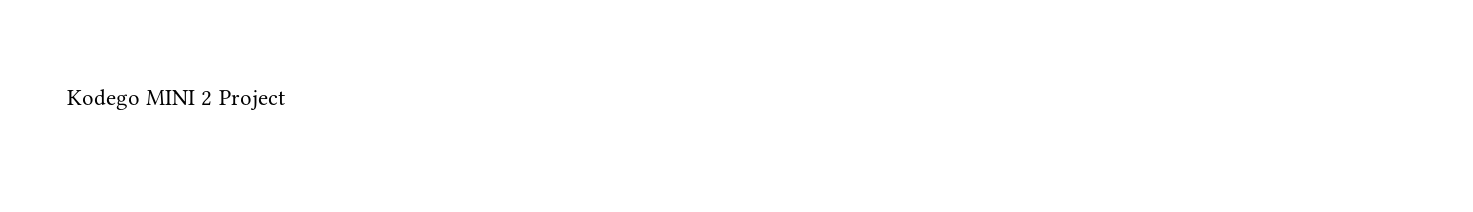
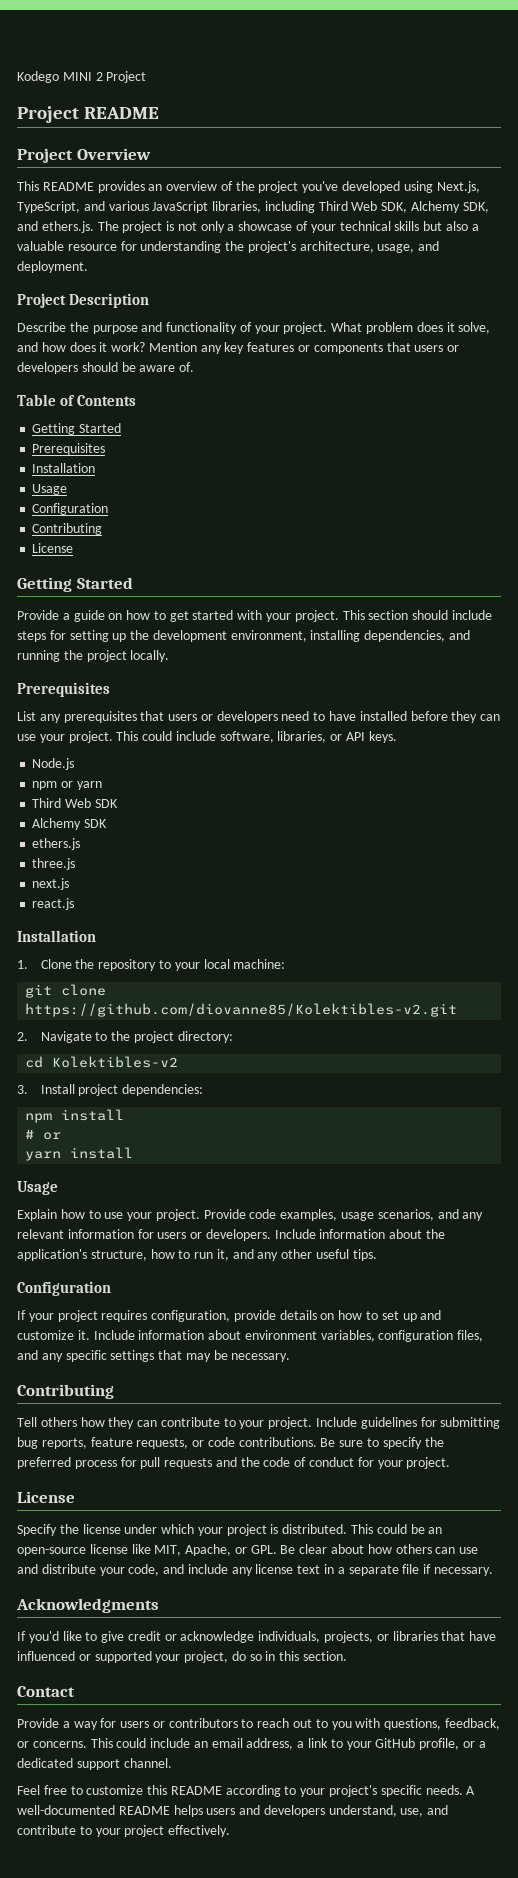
+ Project README
+ Project Overview
+ This README provides an overview of the project you've developed using Next.js, TypeScript, and various JavaScript libraries, including Third Web SDK, Alchemy SDK, and ethers.js. The project is not only a showcase of your technical skills but also a valuable resource for understanding the project's architecture, usage, and deployment.
+ Project Description
+ Describe the purpose and functionality of your project. What problem does it solve, and how does it work? Mention any key features or components that users or developers should be aware of.
+ Table of Contents
+ Getting Started
+ Prerequisites
+ Installation
+ Usage
+ Configuration
+ Contributing
+ License
+ Getting Started
+ Provide a guide on how to get started with your project. This section should include steps for setting up the development environment, installing dependencies, and running the project locally.
+ Prerequisites
+ List any prerequisites that users or developers need to have installed before they can use your project. This could include software, libraries, or API keys.
+ Node.js
+ npm or yarn
+ Third Web SDK
+ Alchemy SDK
+ ethers.js
+ three.js
+ next.js
+ react.js
+ Installation
+ 1. Clone the repository to your local machine:
+ git clone https://github.com/diovanne85/Kolektibles-v2.git
+ 2. Navigate to the project directory:
+ cd Kolektibles-v2
+ 3. Install project dependencies:
+ npm install
+ # or
+ yarn install
+ Usage
+ Explain how to use your project. Provide code examples, usage scenarios, and any relevant information for users or developers. Include information about the application's structure, how to run it, and any other useful tips.
+ Configuration
+ If your project requires configuration, provide details on how to set up and customize it. Include information about environment variables, configuration files, and any specific settings that may be necessary.
+ Contributing
+ Tell others how they can contribute to your project. Include guidelines for submitting bug reports, feature requests, or code contributions. Be sure to specify the preferred process for pull requests and the code of conduct for your project.
+ License
+ Specify the license under which your project is distributed. This could be an open-source license like MIT, Apache, or GPL. Be clear about how others can use and distribute your code, and include any license text in a separate file if necessary.
+ Acknowledgments
+ If you'd like to give credit or acknowledge individuals, projects, or libraries that have influenced or supported your project, do so in this section.
+ Contact
+ Provide a way for users or contributors to reach out to you with questions, feedback, or concerns. This could include an email address, a link to your GitHub profile, or a dedicated support channel.
+ Feel free to customize this README according to your project's specific needs. A well-documented README helps users and developers understand, use, and contribute to your project effectively.

